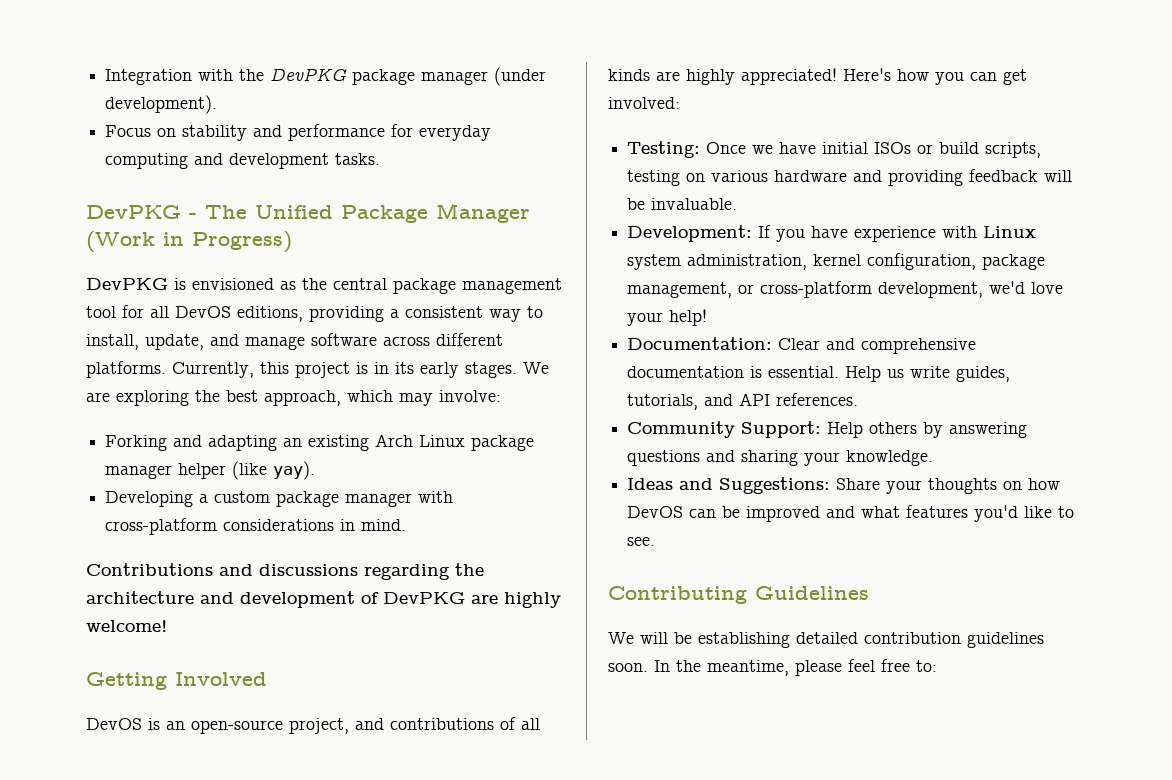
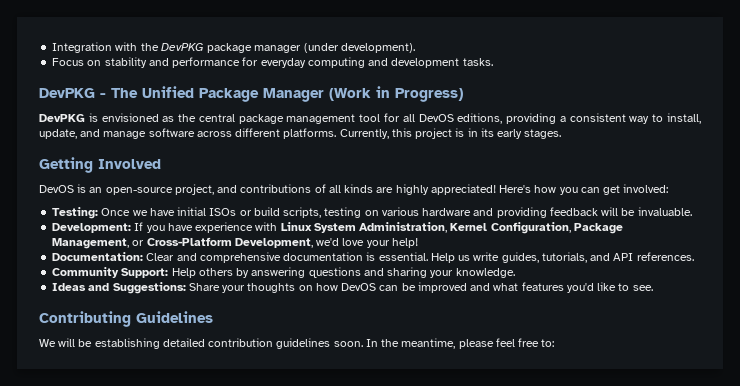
- We are exploring the best approach, which may involve:
- Forking and adapting an existing Arch Linux package manager helper (like yay).
- Developing a custom package manager with cross-platform considerations in mind.
- Contributions and discussions regarding the architecture and development of DevPKG are highly welcome!
- Development: If you have experience with Linux system administration, kernel configuration, package management, or cross-platform development, we'd love your help!
+ Development: If you have experience with Linux System Administration, Kernel Configuration, Package Management, or Cross-Platform Development, we'd love your help!

